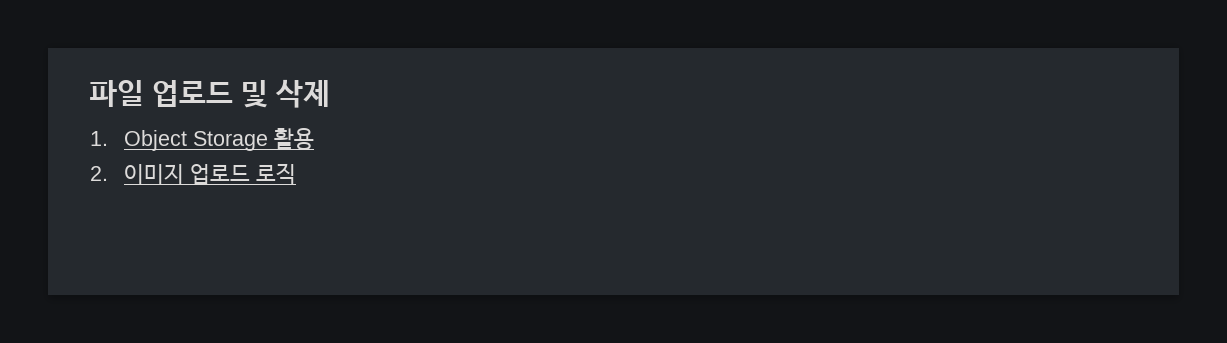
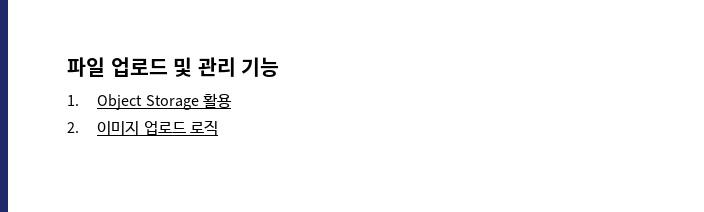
- 파일 업로드 및 삭제
+ 파일 업로드 및 관리 기능

